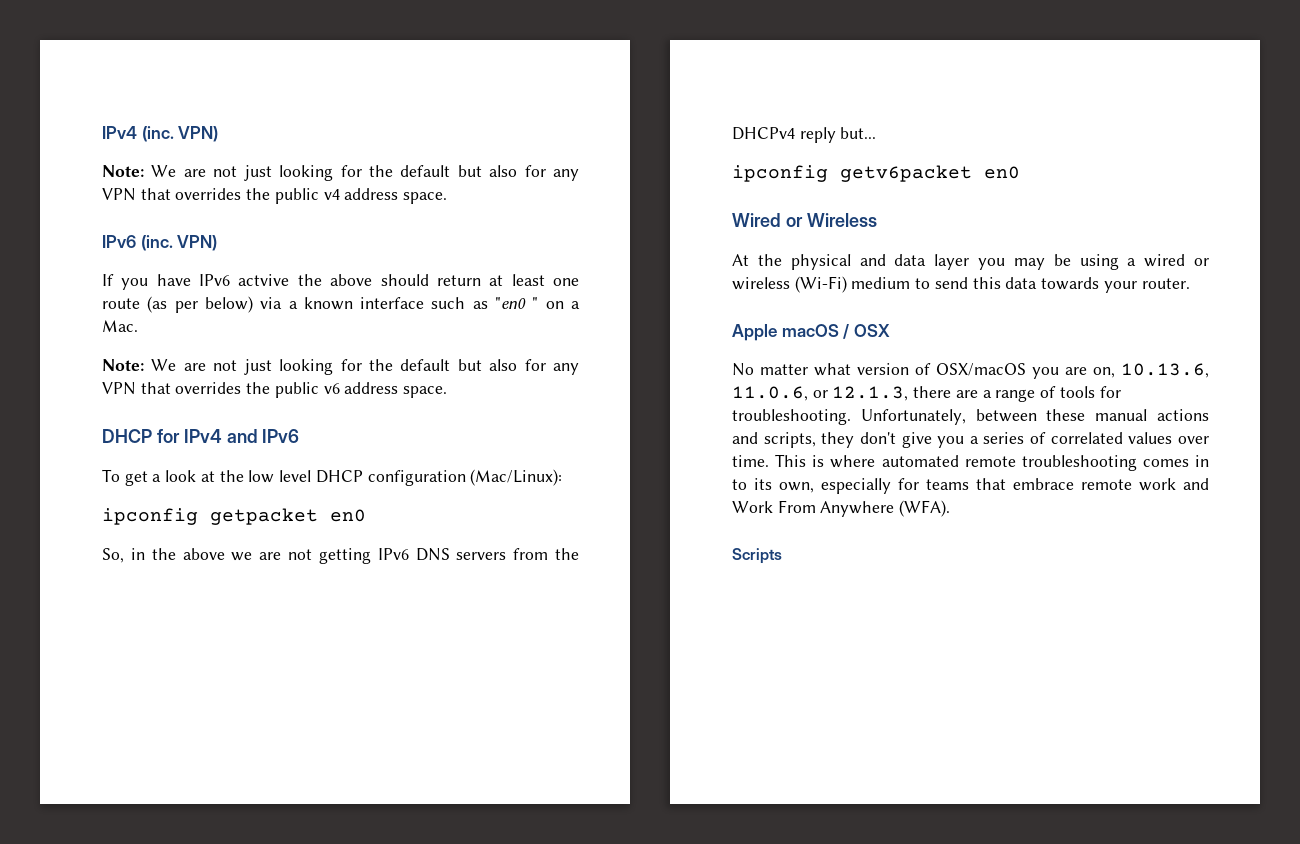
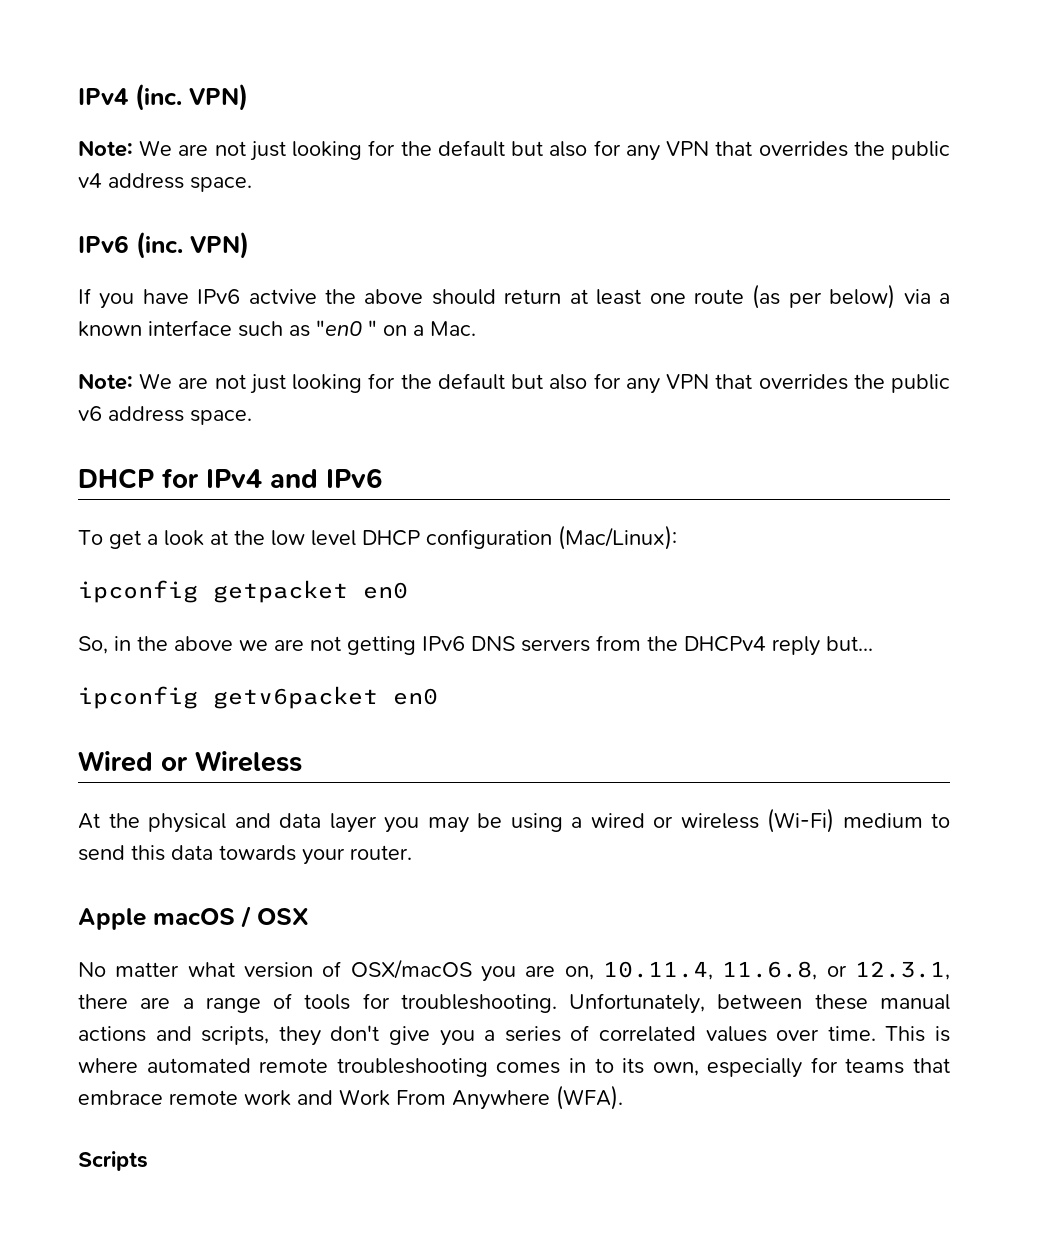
- No matter what version of OSX/macOS you are on, 10.13.6, 11.0.6, or 12.1.3, there are a range of tools for troubleshooting.
+ No matter what version of OSX/macOS you are on, 10.11.4, 11.6.8, or 12.3.1, there are a range of tools for troubleshooting.

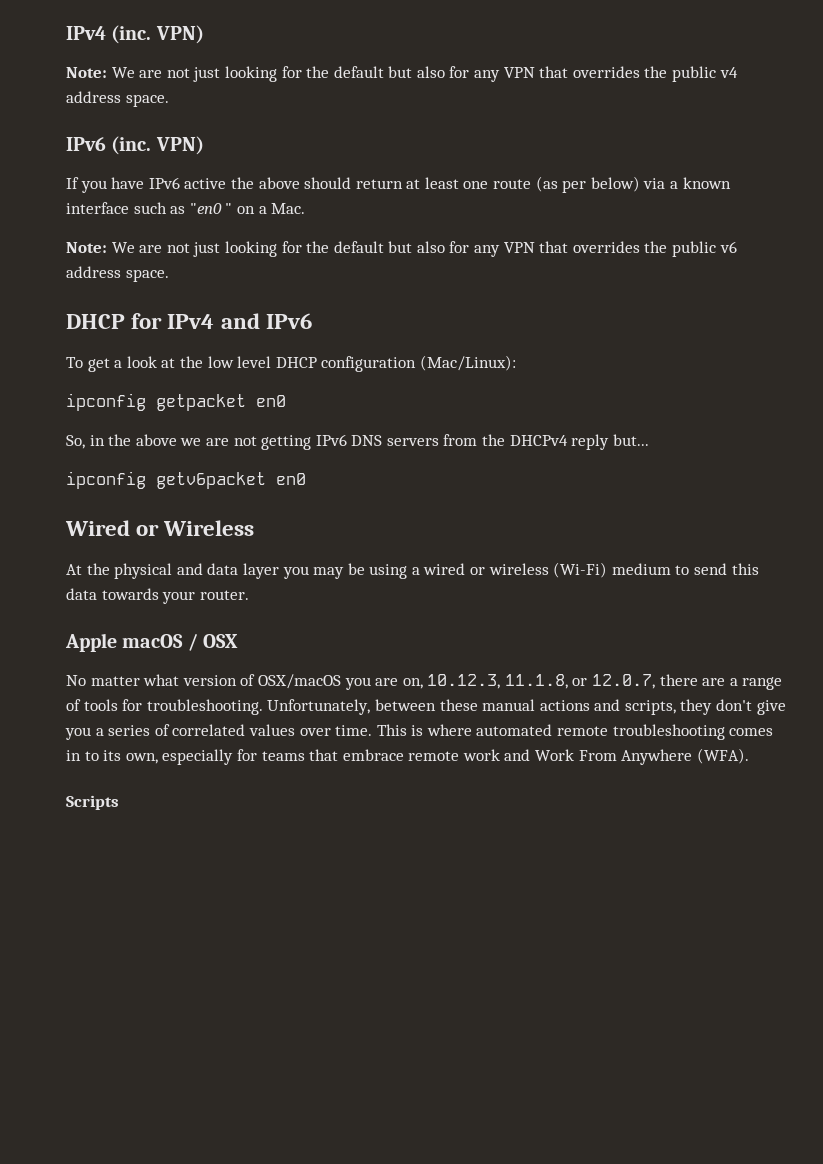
- If you have IPv6 actvive the above should return at least one route (as per below) via a known interface such as "en0 " on a Mac.
+ If you have IPv6 active the above should return at least one route (as per below) via a known interface such as "en0 " on a Mac.
- No matter what version of OSX/macOS you are on, 10.11.4, 11.6.8, or 12.3.1, there are a range of tools for troubleshooting.
+ No matter what version of OSX/macOS you are on, 10.12.3, 11.1.8, or 12.0.7, there are a range of tools for troubleshooting.

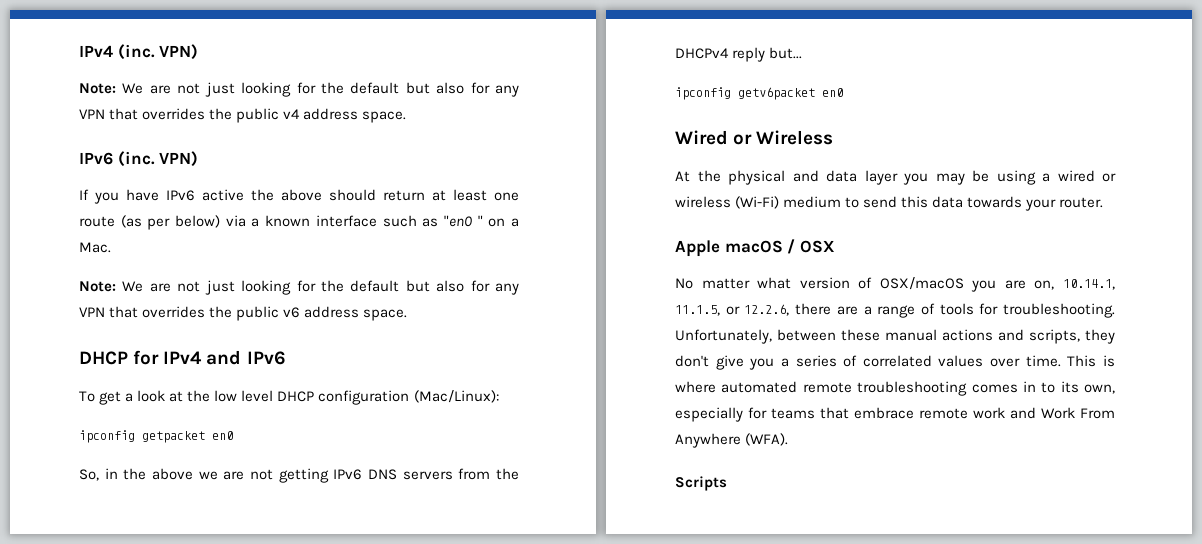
- No matter what version of OSX/macOS you are on, 10.12.3, 11.1.8, or 12.0.7, there are a range of tools for troubleshooting.
+ No matter what version of OSX/macOS you are on, 10.14.1, 11.1.5, or 12.2.6, there are a range of tools for troubleshooting.

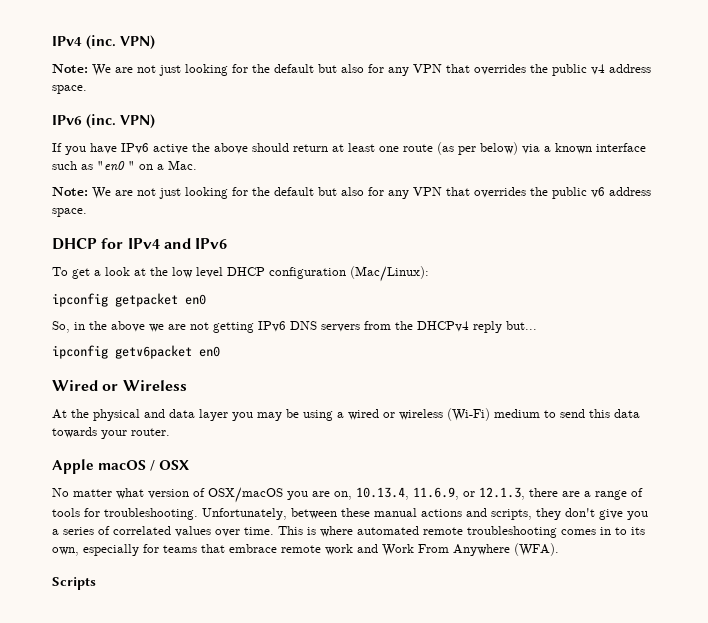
- No matter what version of OSX/macOS you are on, 10.14.1, 11.1.5, or 12.2.6, there are a range of tools for troubleshooting.
+ No matter what version of OSX/macOS you are on, 10.13.4, 11.6.9, or 12.1.3, there are a range of tools for troubleshooting.

